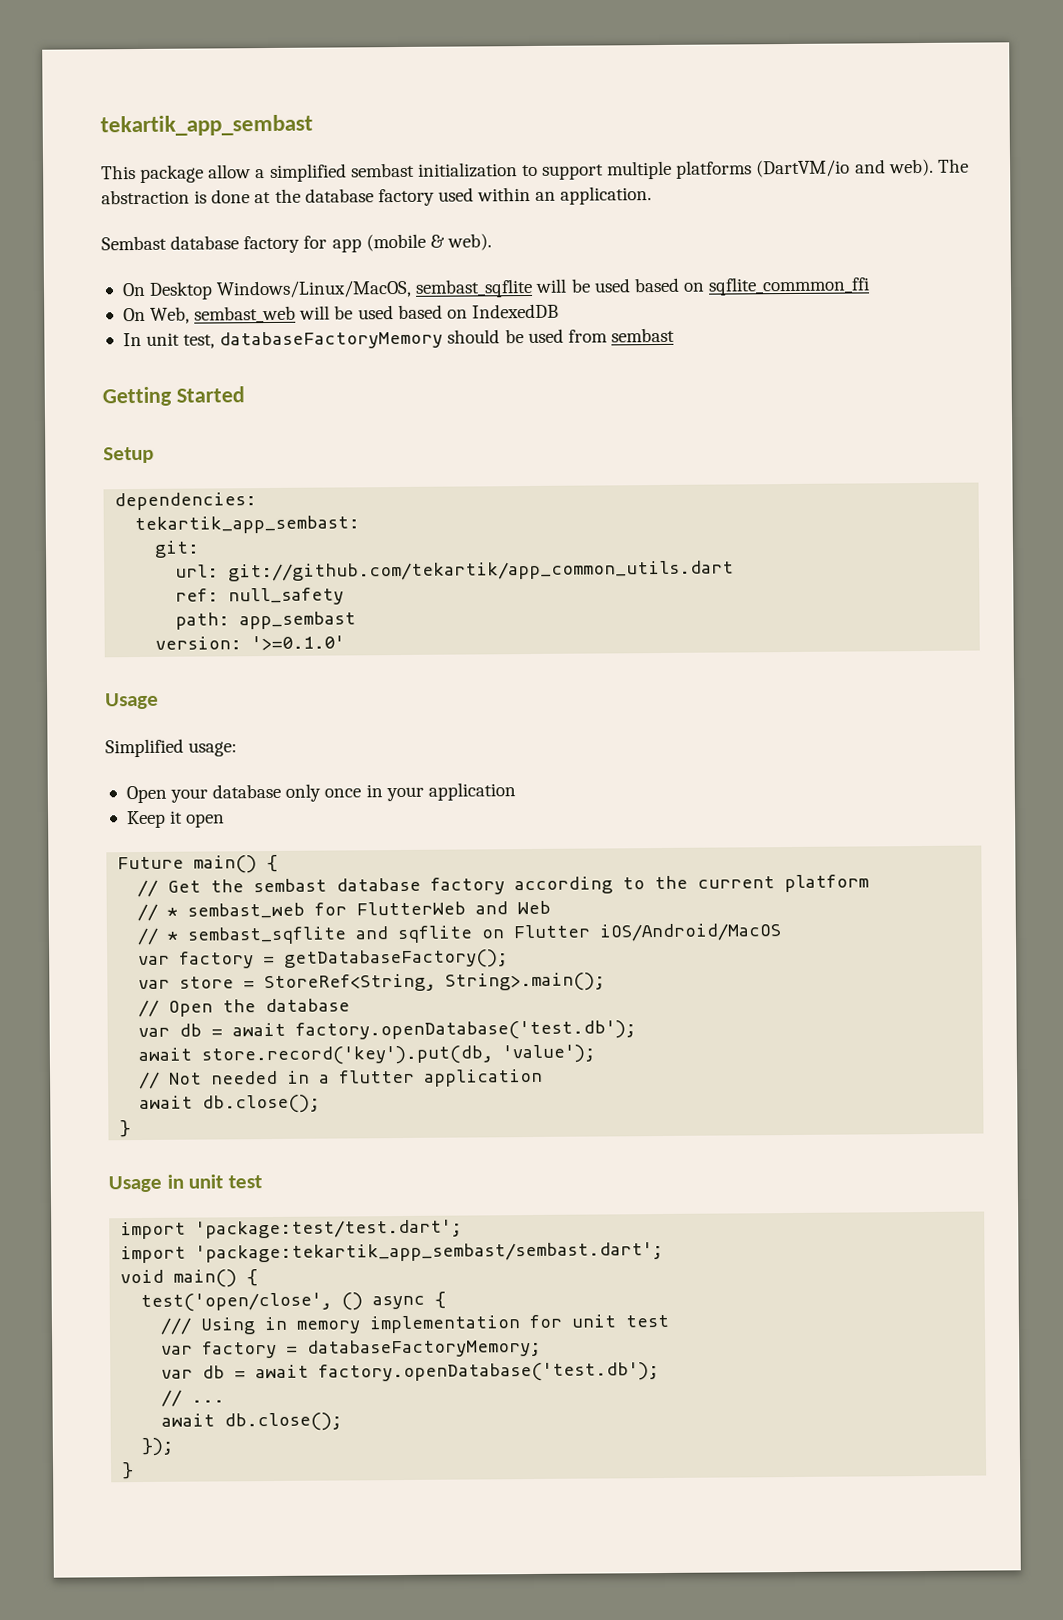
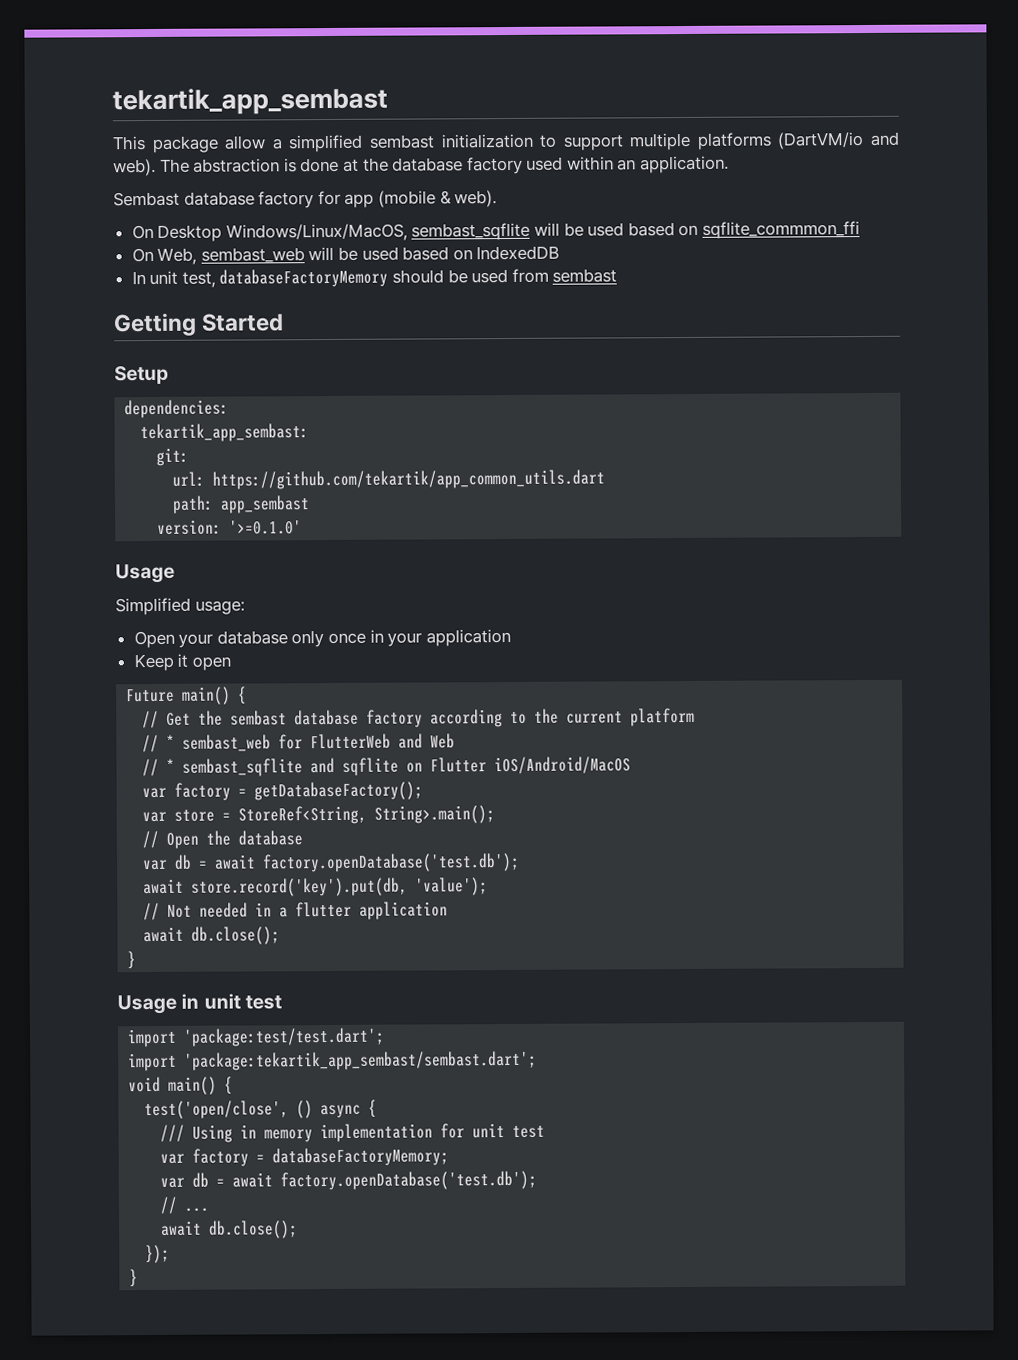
- url: git://github.com/tekartik/app_common_utils.dart
- ref: null_safety
+ url: https://github.com/tekartik/app_common_utils.dart

